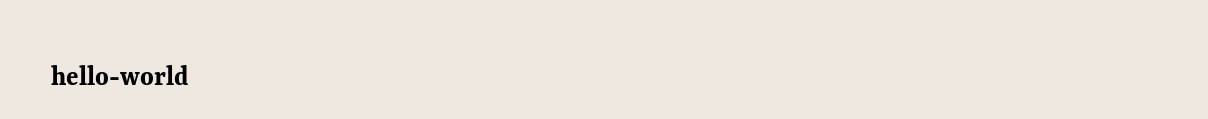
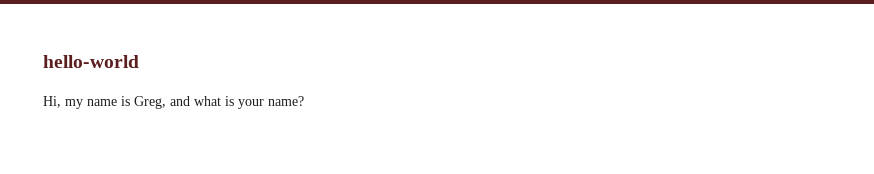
+ Hi, my name is Greg, and what is your name?

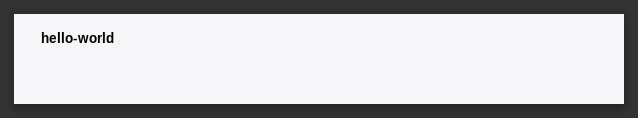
- Hi, my name is Greg, and what is your name?

